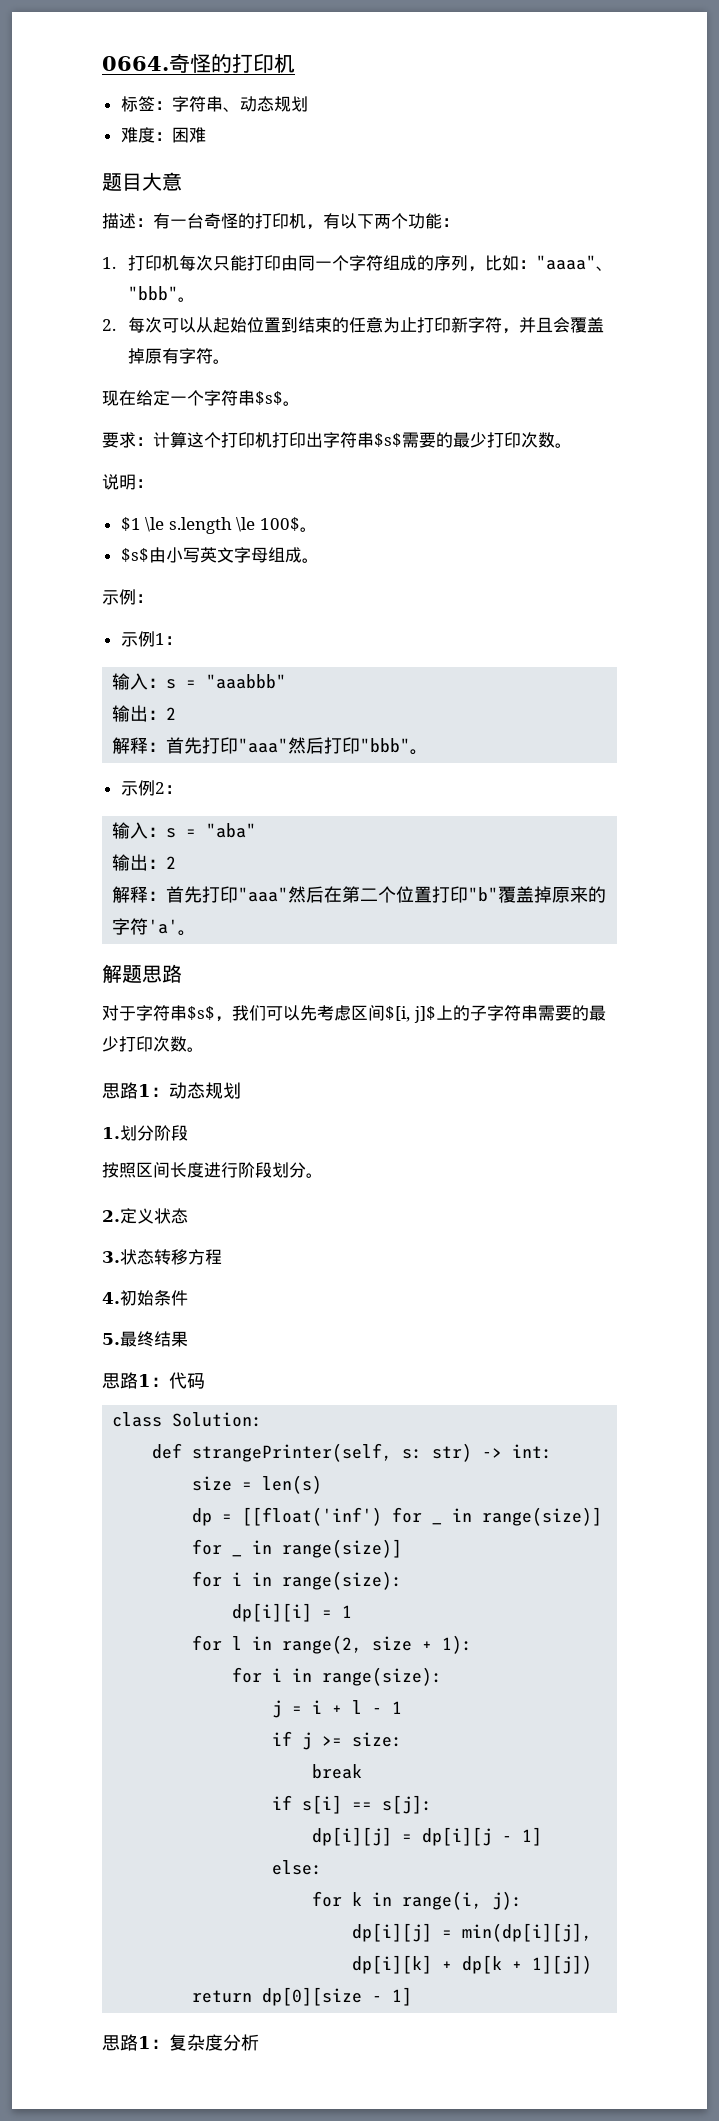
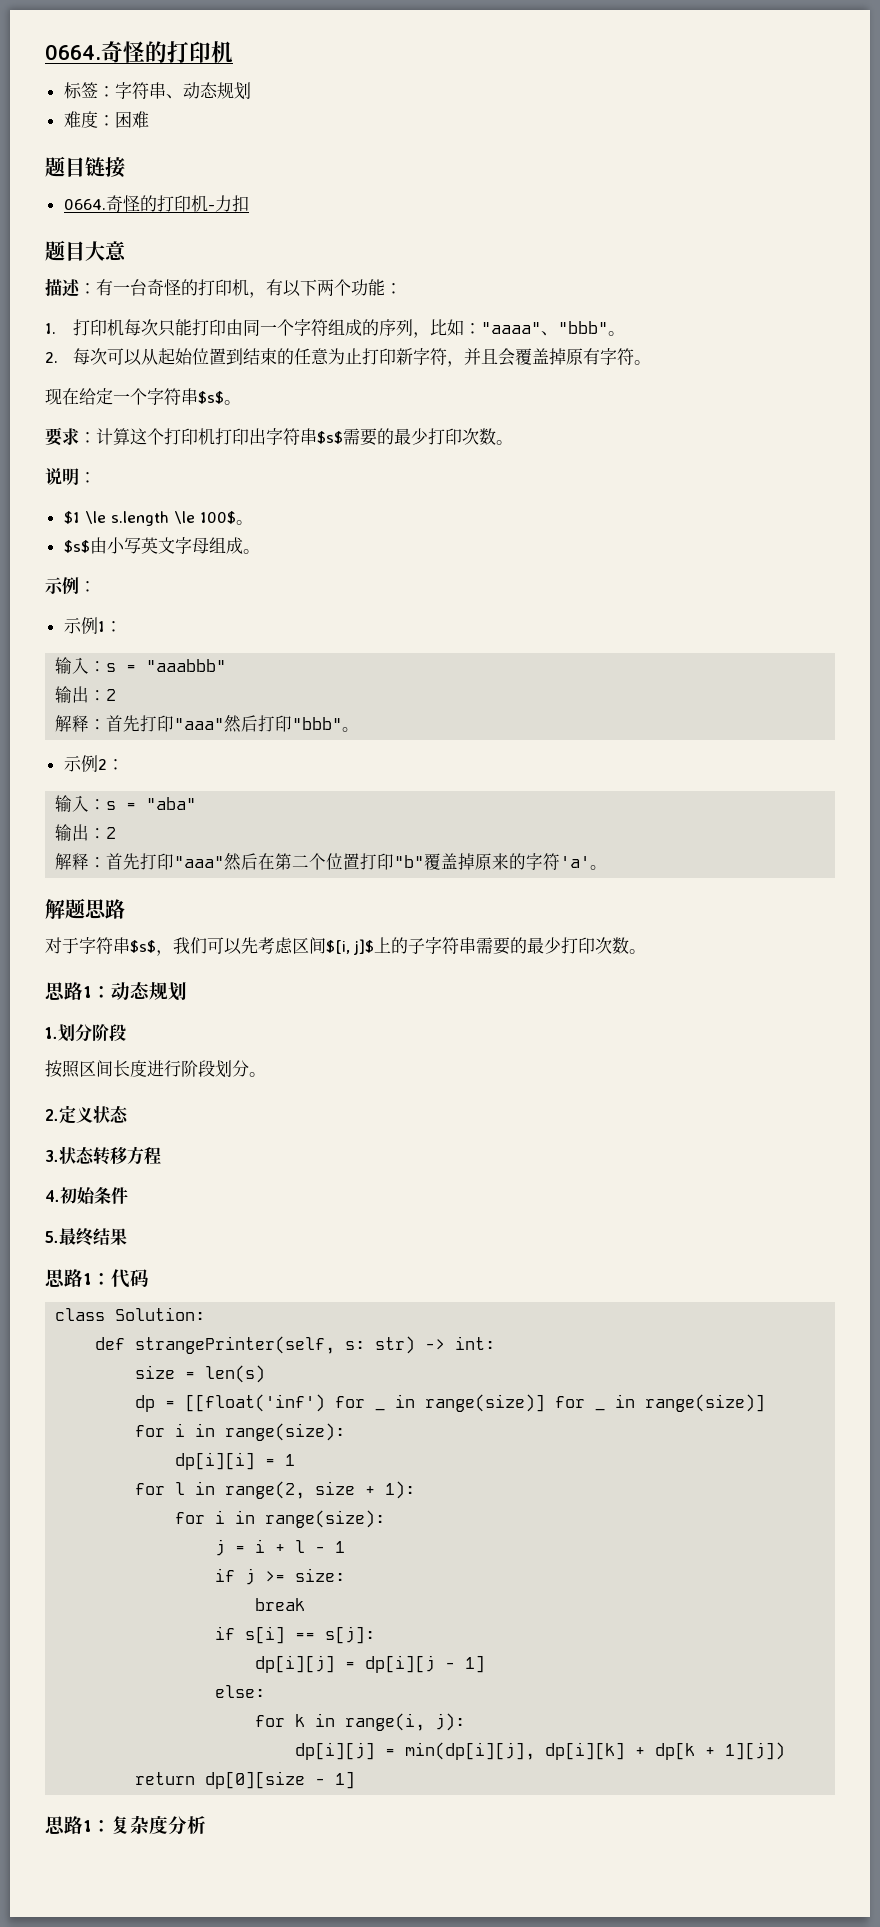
+ 题目链接
+ 0664.奇怪的打印机-力扣

